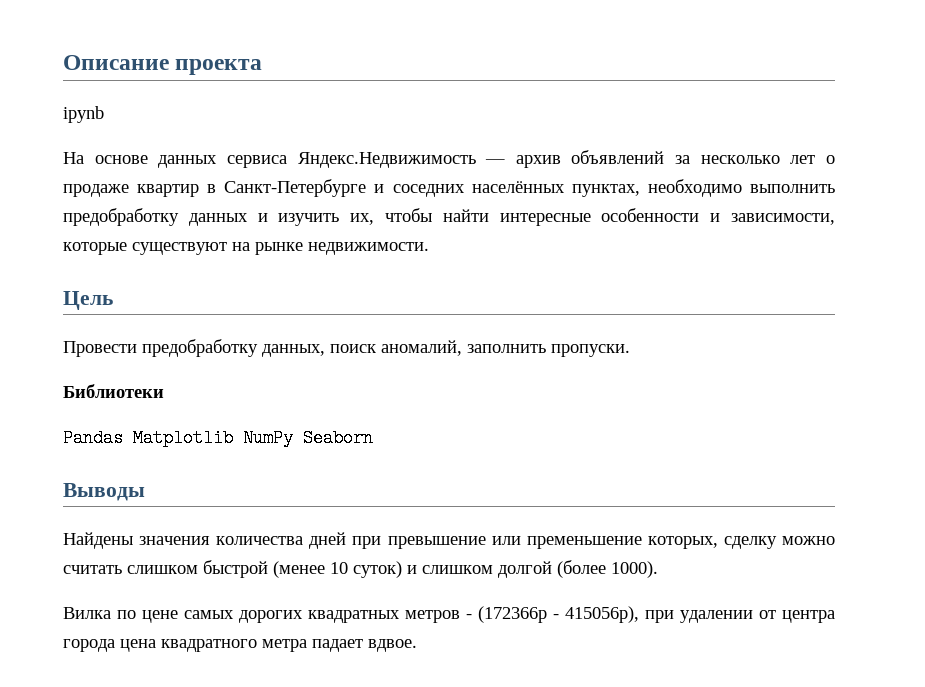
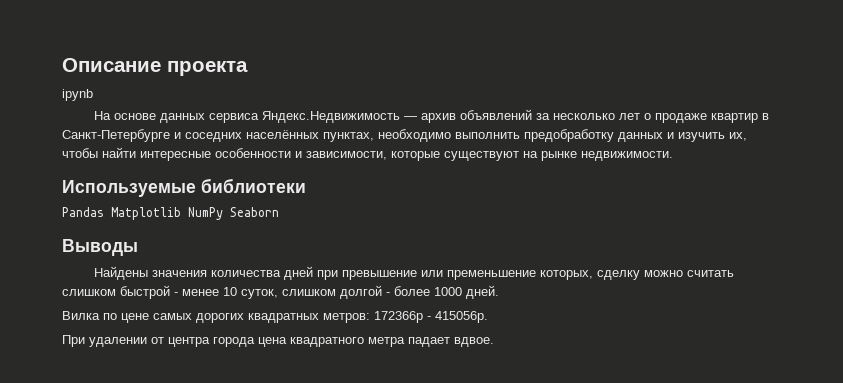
- Цель
- Провести предобработку данных, поиск аномалий, заполнить пропуски.
- Библиотеки
+ Используемые библиотеки
- Найдены значения количества дней при превышение или пременьшение которых, сделку можно считать слишком быстрой (менее 10 суток) и слишком долгой (более 1000).
+ Найдены значения количества дней при превышение или пременьшение которых, сделку можно считать слишком быстрой - менее 10 суток, слишком долгой - более 1000 дней.
- Вилка по цене самых дорогих квадратных метров - (172366р - 415056р), при удалении от центра города цена квадратного метра падает вдвое.
+ Вилка по цене самых дорогих квадратных метров: 172366р - 415056р.
+ При удалении от центра города цена квадратного метра падает вдвое.

